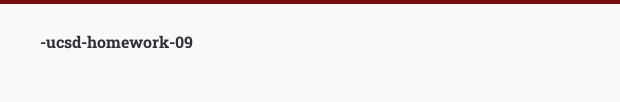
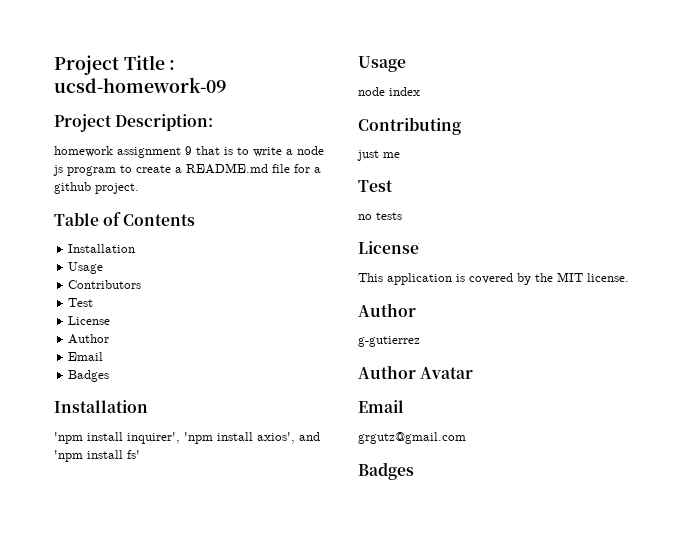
- -ucsd-homework-09
+ Project Title : ucsd-homework-09
+ Project Description:
+ homework assignment 9 that is to write a node js program to create a README.md file for a github project.
+ Table of Contents
+ Installation
+ Usage
+ Contributors
+ Test
+ License
+ Author
+ Email
+ Badges
+ Installation
+ 'npm install inquirer', 'npm install axios', and 'npm install fs'
+ Usage
+ node index
+ Contributing
+ just me
+ Test
+ no tests
+ License
+ This application is covered by the MIT license.
+ Author
+ g-gutierrez
+ Author Avatar
+ Email
+ grgutz@gmail.com
+ Badges

